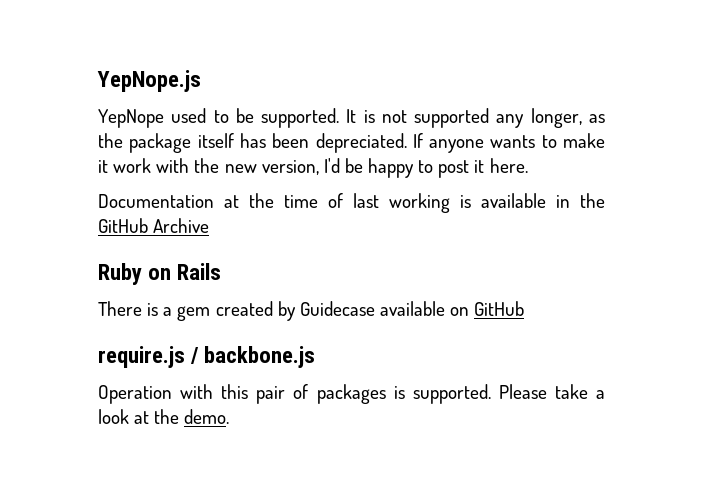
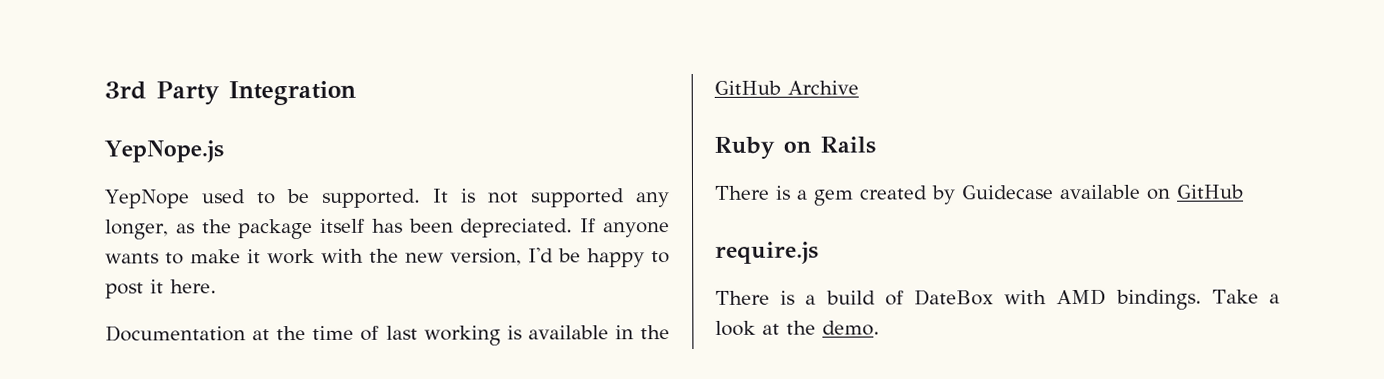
+ 3rd Party Integration
- require.js / backbone.js
- Operation with this pair of packages is supported. Please take a look at the demo.
+ require.js
+ There is a build of DateBox with AMD bindings. Take a look at the demo.

